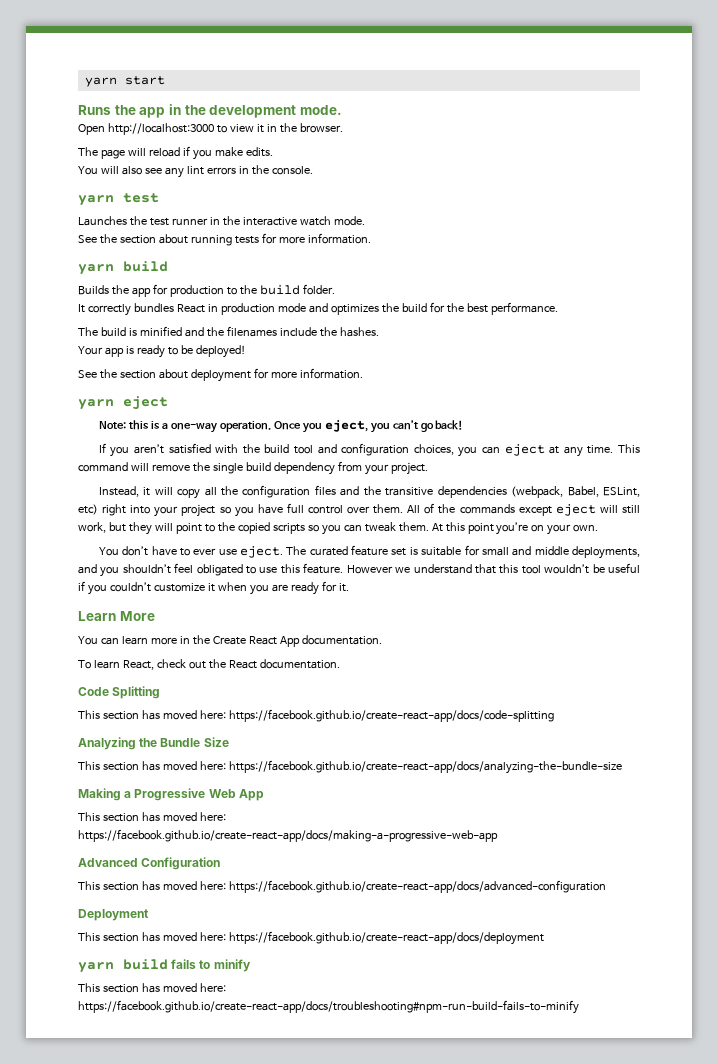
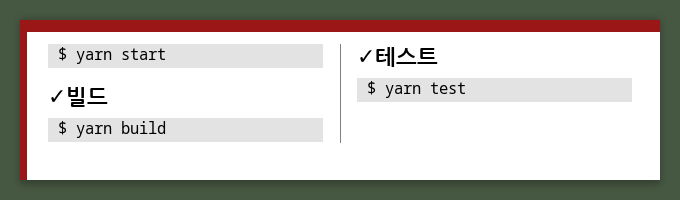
- yarn start
+ $ yarn start
- Runs the app in the development mode.
- Open http://localhost:3000 to view it in the browser.
- The page will reload if you make edits.
- You will also see any lint errors in the console.
- yarn test
- Launches the test runner in the interactive watch mode.
- See the section about running tests for more information.
- yarn build
- Builds the app for production to the build folder.
- It correctly bundles React in production mode and optimizes the build for the best performance.
- The build is minified and the filenames include the hashes.
- Your app is ready to be deployed!
- See the section about deployment for more information.
- yarn eject
- Note: this is a one-way operation. Once you eject, you can’t go back!
- If you aren’t satisfied with the build tool and configuration choices, you can eject at any time. This command will remove the single build dependency from your project.
- Instead, it will copy all the configuration files and the transitive dependencies (webpack, Babel, ESLint, etc) right into your project so you have full control over them. All of the commands except eject will still work, but they will point to the copied scripts so you can tweak them. At this point you’re on your own.
- You don’t have to ever use eject. The curated feature set is suitable for small and middle deployments, and you shouldn’t feel obligated to use this feature. However we understand that this tool wouldn’t be useful if you couldn’t customize it when you are ready for it.
- Learn More
- You can learn more in the Create React App documentation.
- To learn React, check out the React documentation.
- Code Splitting
- This section has moved here: https://facebook.github.io/create-react-app/docs/code-splitting
- Analyzing the Bundle Size
- This section has moved here: https://facebook.github.io/create-react-app/docs/analyzing-the-bundle-size
- Making a Progressive Web App
- This section has moved here: https://facebook.github.io/create-react-app/docs/making-a-progressive-web-app
- Advanced Configuration
- This section has moved here: https://facebook.github.io/create-react-app/docs/advanced-configuration
- Deployment
- This section has moved here: https://facebook.github.io/create-react-app/docs/deployment
- yarn build fails to minify
- This section has moved here: https://facebook.github.io/create-react-app/docs/troubleshooting#npm-run-build-fails-to-minify
+ ✓빌드
+ $ yarn build
+ ✓테스트
+ $ yarn test

